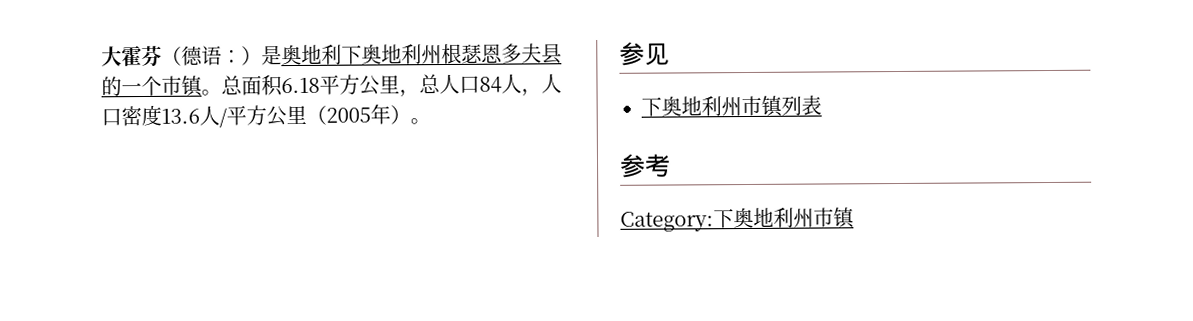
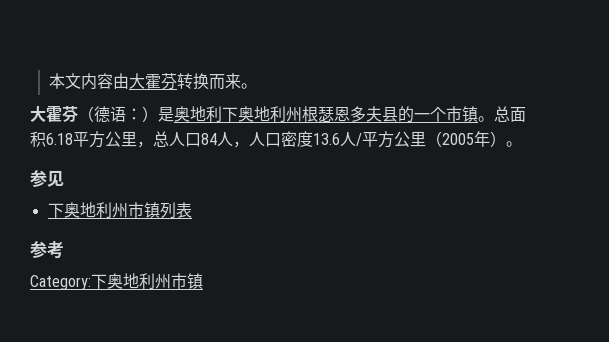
+ 本文内容由大霍芬转换而来。

